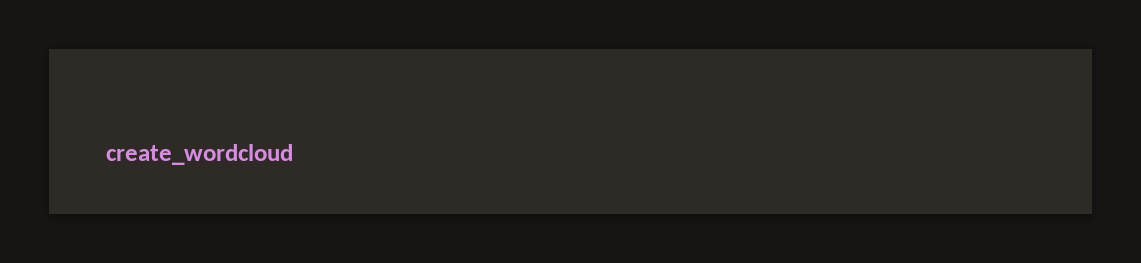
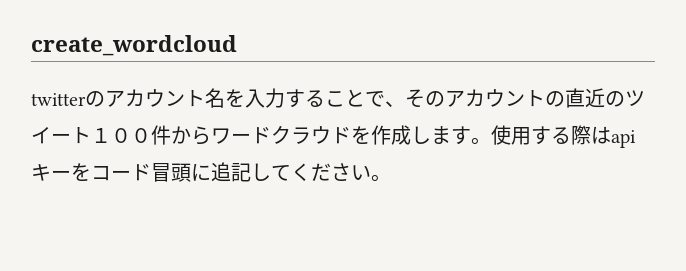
+ twitterのアカウント名を入力することで、そのアカウントの直近のツイート１００件からワードクラウドを作成します。使用する際はapiキーをコード冒頭に追記してください。

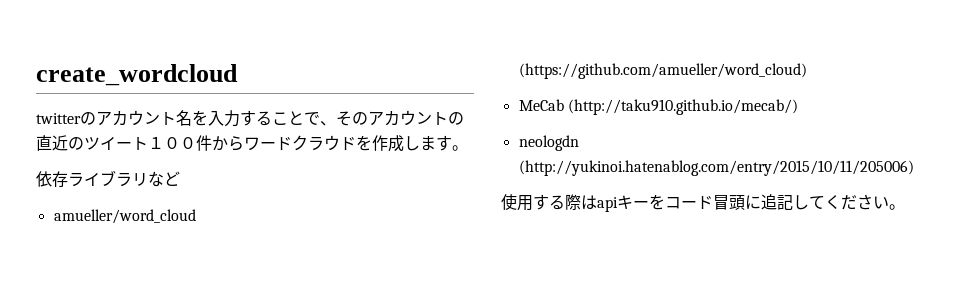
- twitterのアカウント名を入力することで、そのアカウントの直近のツイート１００件からワードクラウドを作成します。使用する際はapiキーをコード冒頭に追記してください。
+ twitterのアカウント名を入力することで、そのアカウントの直近のツイート１００件からワードクラウドを作成します。
+ 依存ライブラリなど
+ amueller/word_cloud (https://github.com/amueller/word_cloud)
+ MeCab (http://taku910.github.io/mecab/)
+ neologdn (http://yukinoi.hatenablog.com/entry/2015/10/11/205006)
+ 使用する際はapiキーをコード冒頭に追記してください。

